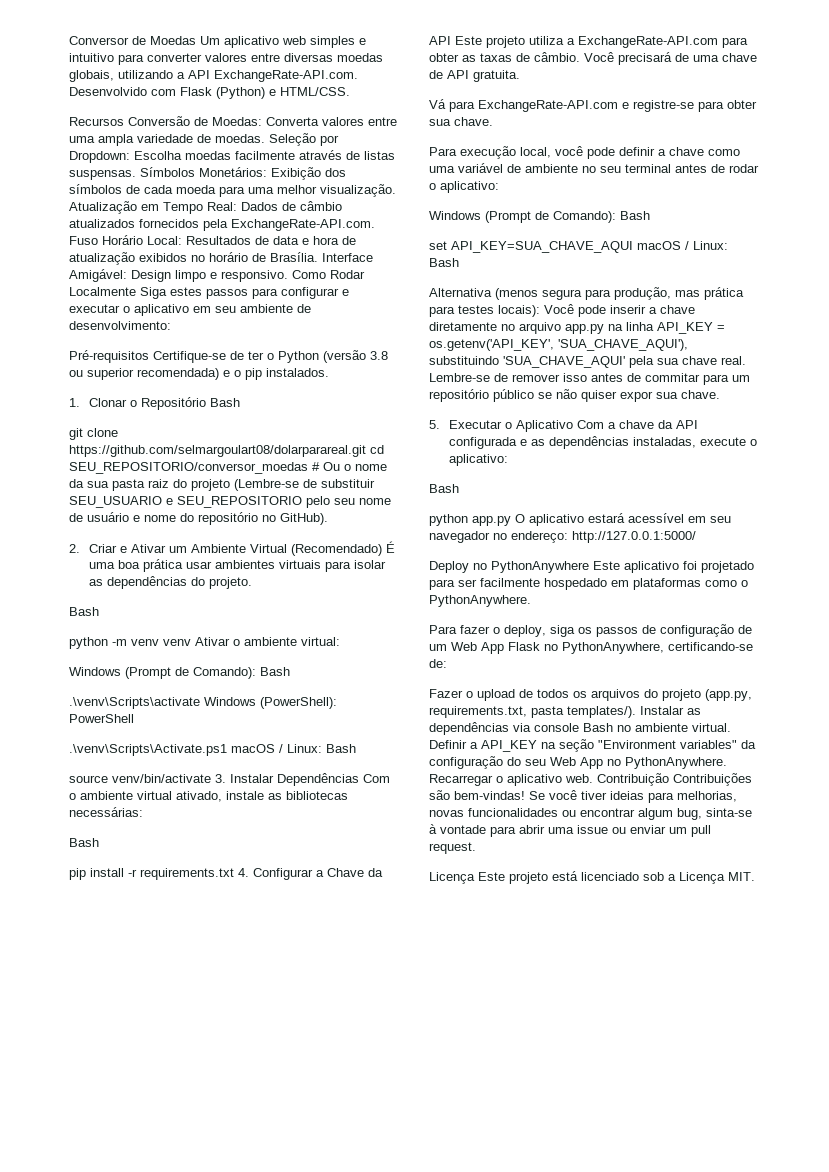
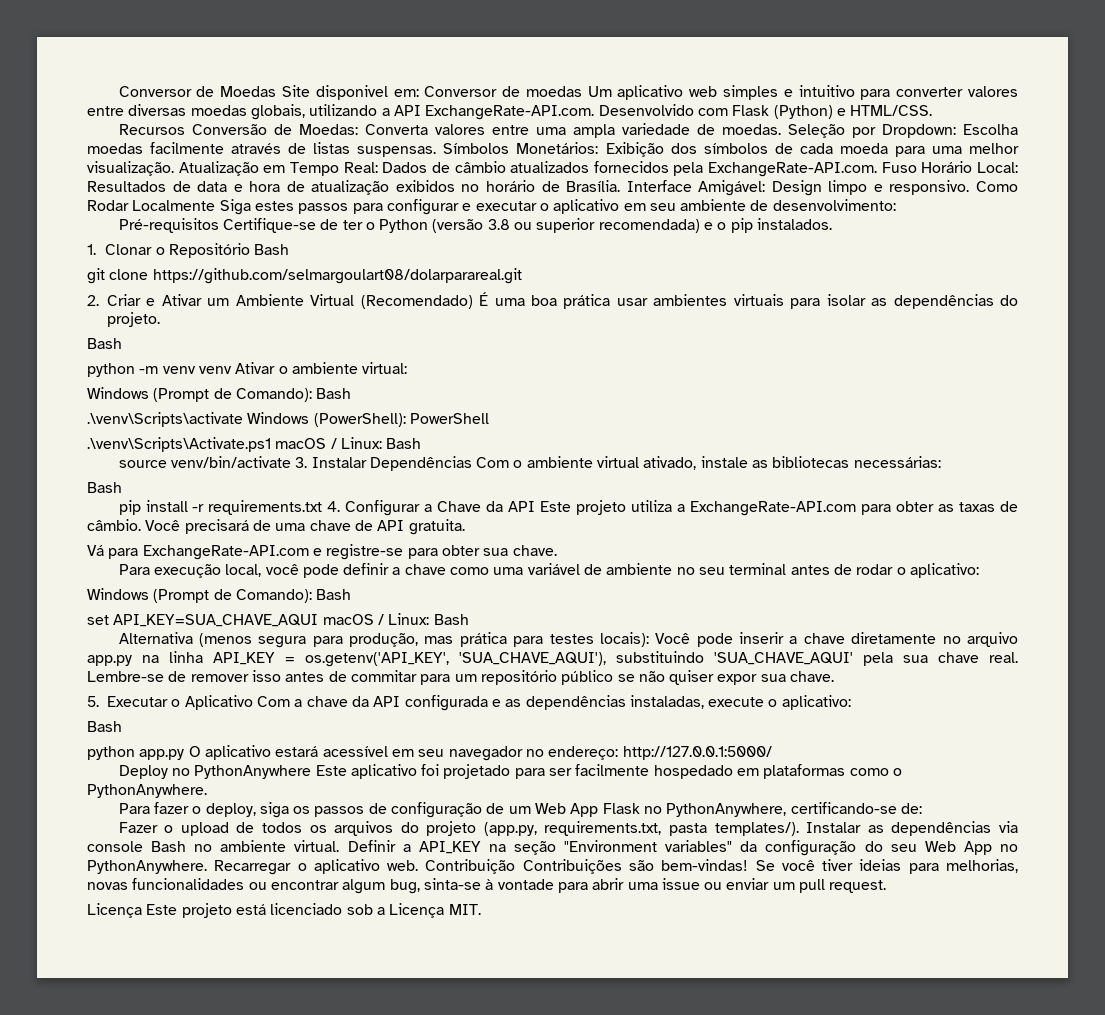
- Conversor de Moedas Um aplicativo web simples e intuitivo para converter valores entre diversas moedas globais, utilizando a API ExchangeRate-API.com. Desenvolvido com Flask (Python) e HTML/CSS.
+ Conversor de Moedas Site disponivel em: Conversor de moedas Um aplicativo web simples e intuitivo para converter valores entre diversas moedas globais, utilizando a API ExchangeRate-API.com. Desenvolvido com Flask (Python) e HTML/CSS.
- git clone https://github.com/selmargoulart08/dolarparareal.git cd SEU_REPOSITORIO/conversor_moedas # Ou o nome da sua pasta raiz do projeto (Lembre-se de substituir SEU_USUARIO e SEU_REPOSITORIO pelo seu nome de usuário e nome do repositório no GitHub).
+ git clone https://github.com/selmargoulart08/dolarparareal.git

